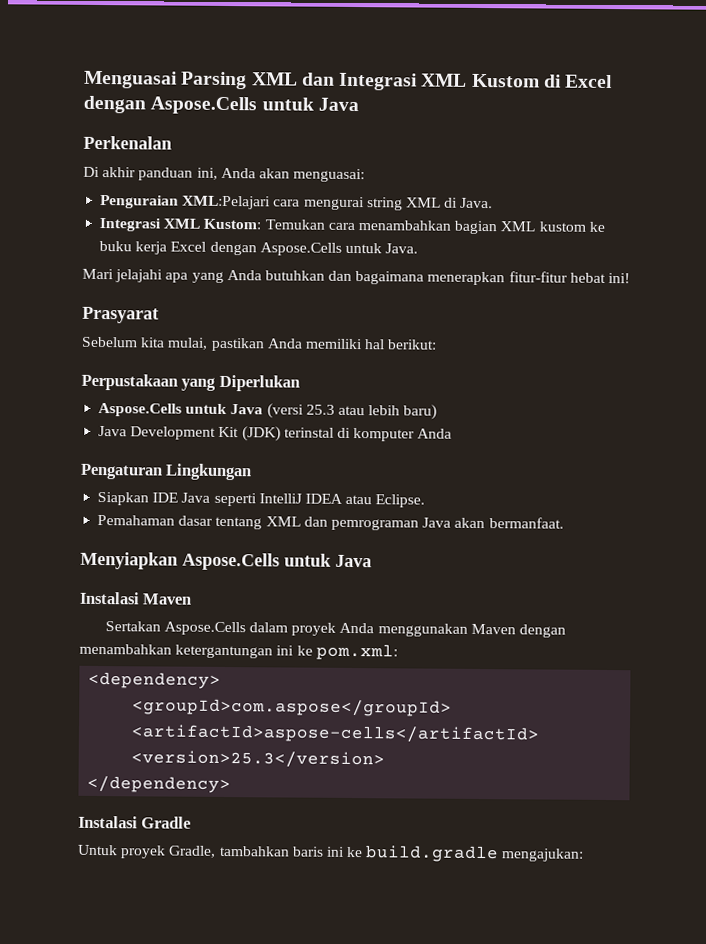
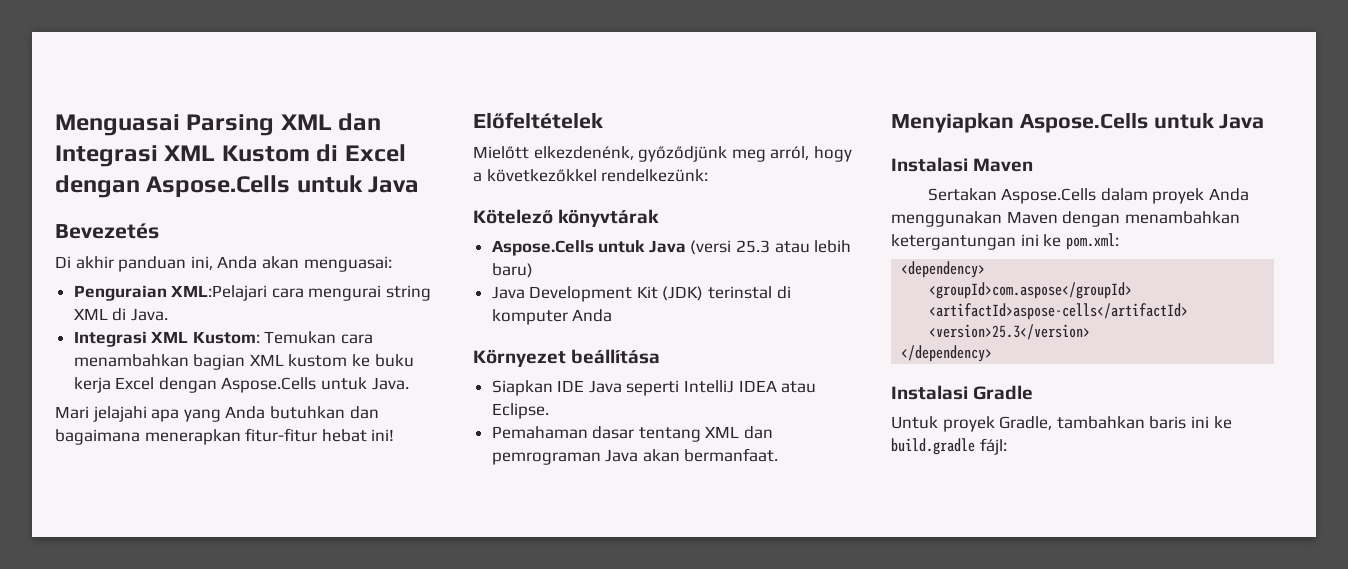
- Perkenalan
+ Bevezetés
- Prasyarat
- Sebelum kita mulai, pastikan Anda memiliki hal berikut:
- Perpustakaan yang Diperlukan
+ Előfeltételek
+ Mielőtt elkezdenénk, győződjünk meg arról, hogy a következőkkel rendelkezünk:
+ Kötelező könyvtárak
- Pengaturan Lingkungan
+ Környezet beállítása
- Untuk proyek Gradle, tambahkan baris ini ke build.gradle mengajukan:
+ Untuk proyek Gradle, tambahkan baris ini ke build.gradle fájl:

